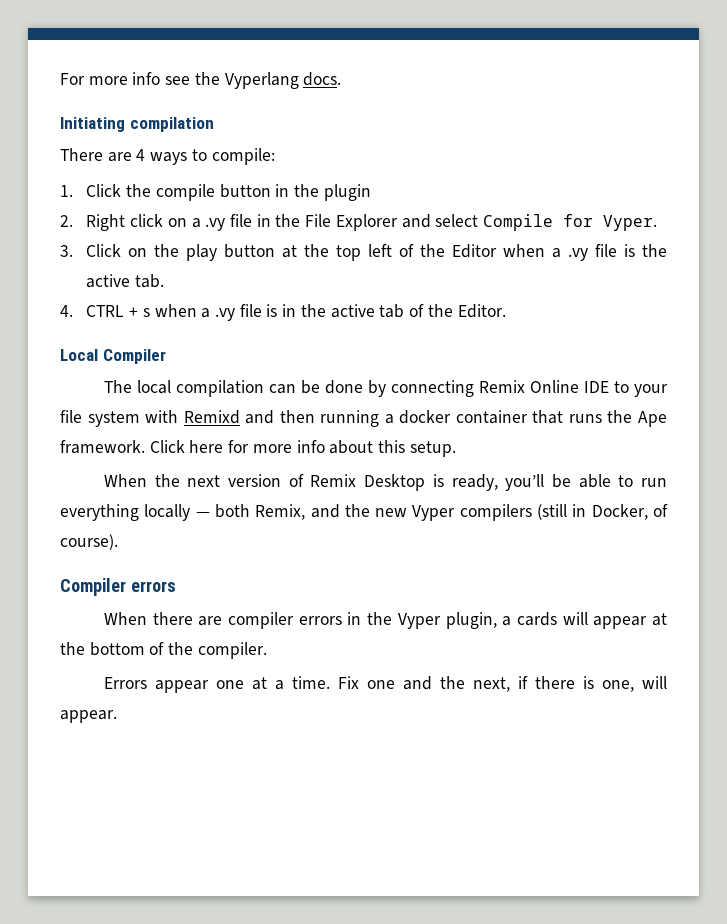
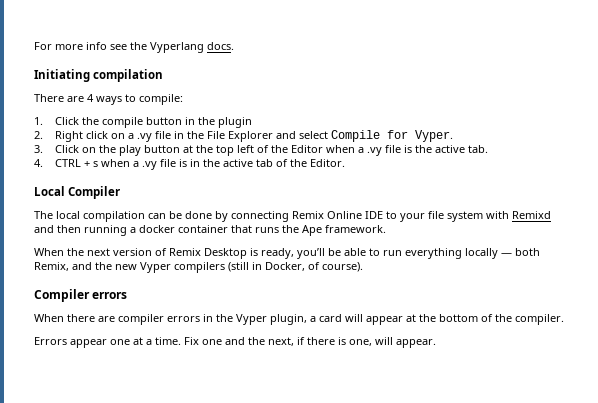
- Click here for more info about this setup.
- When there are compiler errors in the Vyper plugin, a cards will appear at the bottom of the compiler.
+ When there are compiler errors in the Vyper plugin, a card will appear at the bottom of the compiler.

